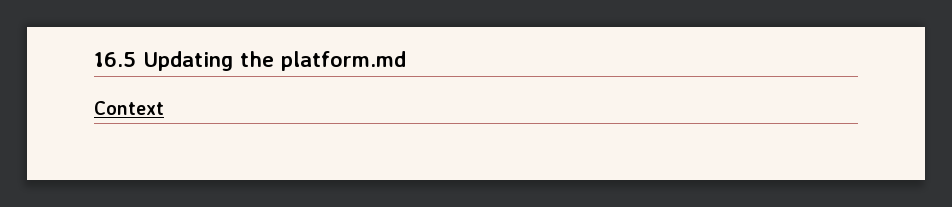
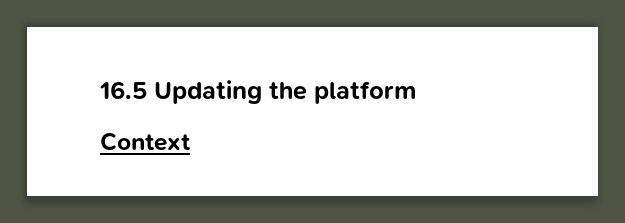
- 16.5 Updating the platform.md
+ 16.5 Updating the platform

